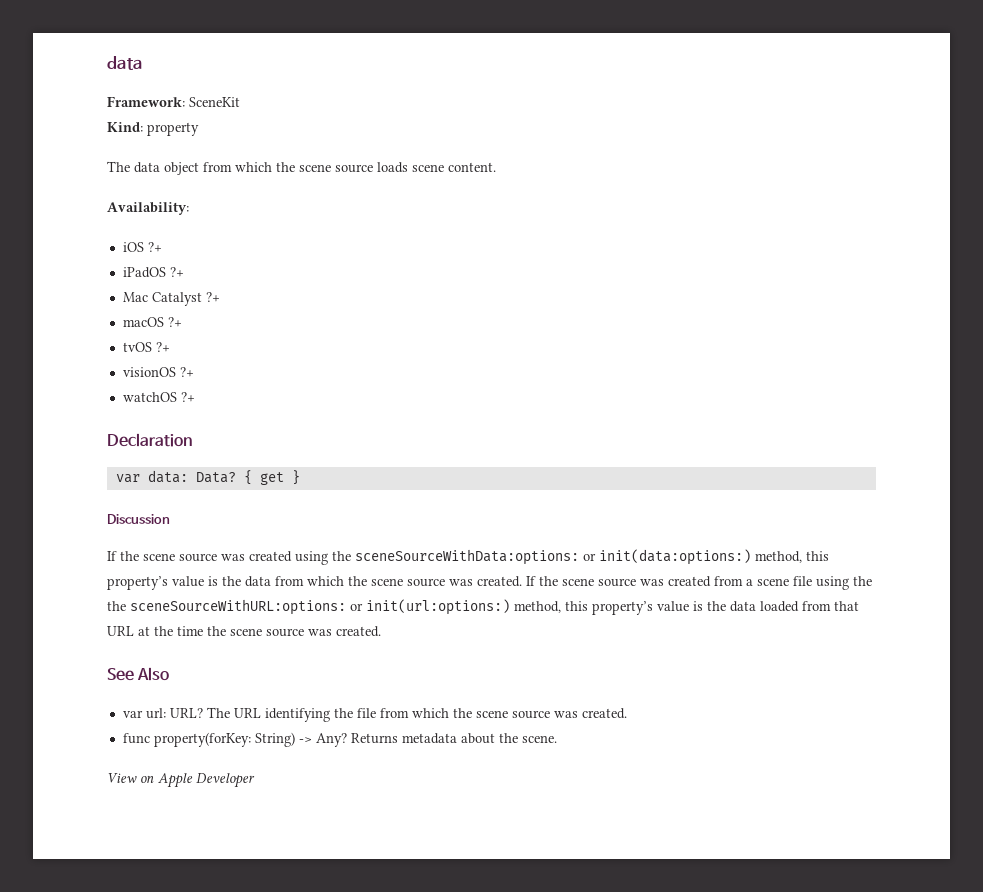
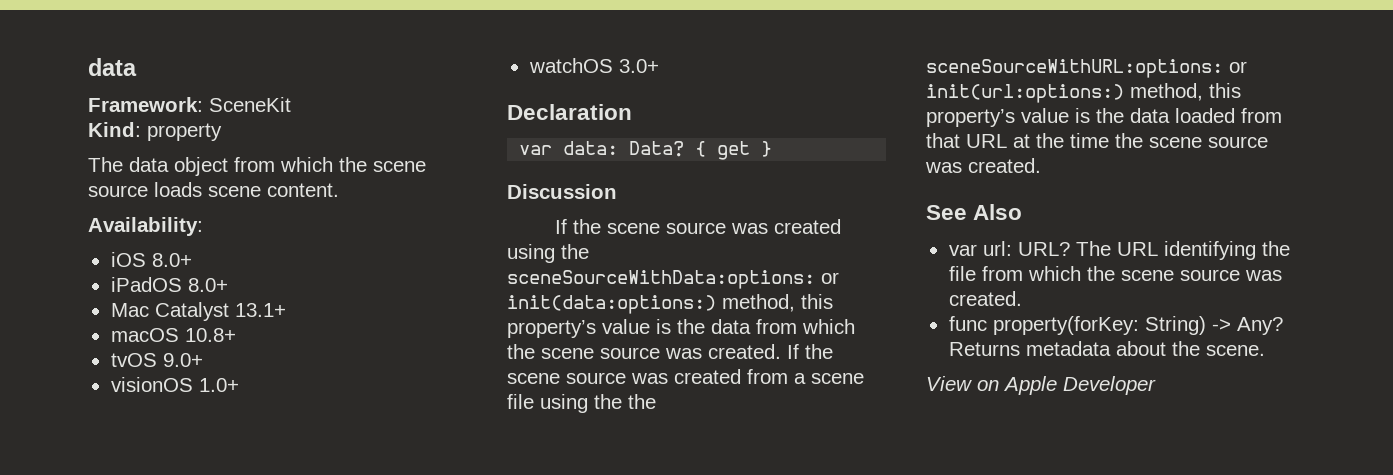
- iOS ?+
+ iOS 8.0+
- iPadOS ?+
+ iPadOS 8.0+
- Mac Catalyst ?+
+ Mac Catalyst 13.1+
- macOS ?+
+ macOS 10.8+
- tvOS ?+
+ tvOS 9.0+
- visionOS ?+
+ visionOS 1.0+
- watchOS ?+
+ watchOS 3.0+

